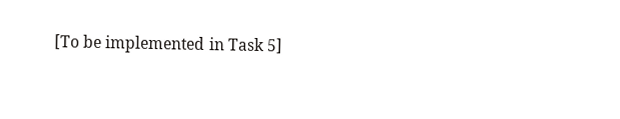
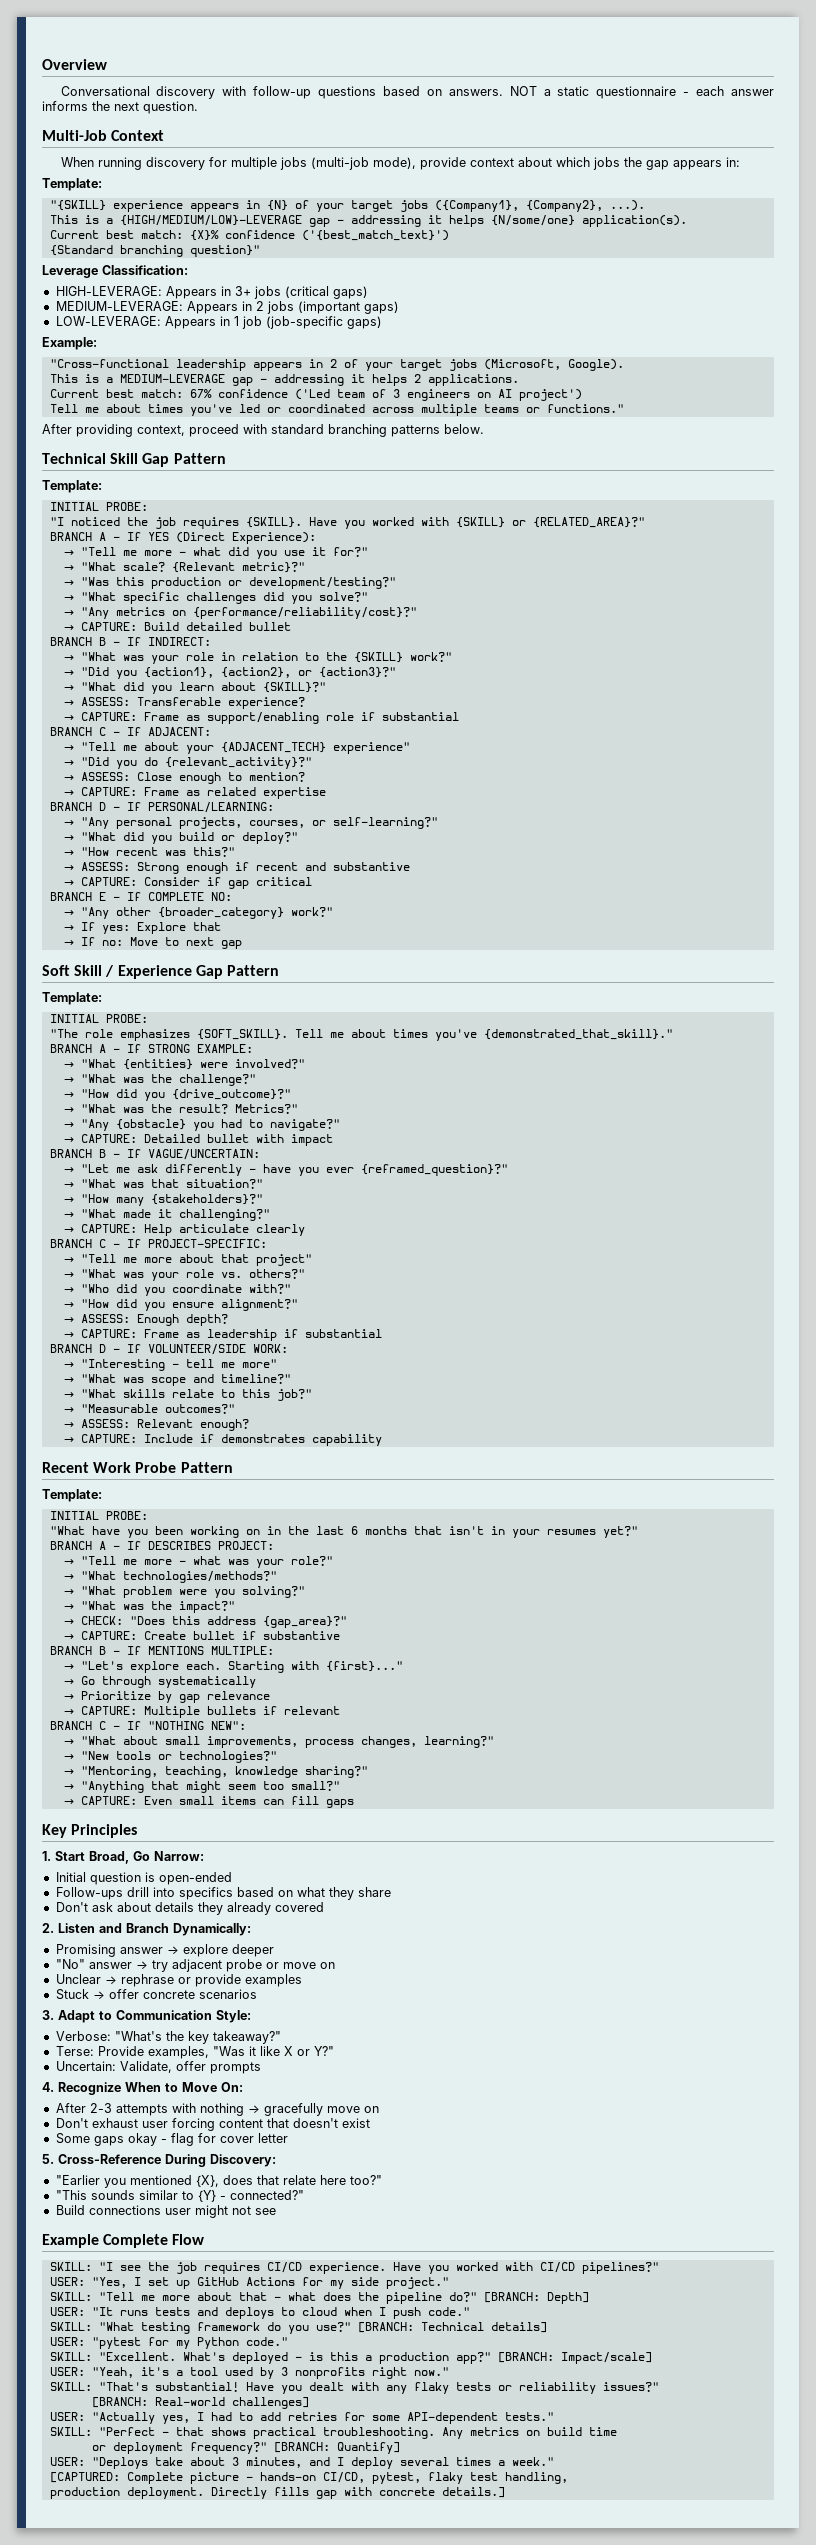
- [To be implemented in Task 5]
+ Overview
+ Conversational discovery with follow-up questions based on answers. NOT a static questionnaire - each answer informs the next question.
+ Multi-Job Context
+ When running discovery for multiple jobs (multi-job mode), provide context about which jobs the gap appears in:
+ Template:
+ "{SKILL} experience appears in {N} of your target jobs ({Company1}, {Company2}, ...).
+ This is a {HIGH/MEDIUM/LOW}-LEVERAGE gap - addressing it helps {N/some/one} application(s).
+ Current best match: {X}% confidence ('{best_match_text}')
+ {Standard branching question}"
+ Leverage Classification:
+ HIGH-LEVERAGE: Appears in 3+ jobs (critical gaps)
+ MEDIUM-LEVERAGE: Appears in 2 jobs (important gaps)
+ LOW-LEVERAGE: Appears in 1 job (job-specific gaps)
+ Example:
+ "Cross-functional leadership appears in 2 of your target jobs (Microsoft, Google).
+ This is a MEDIUM-LEVERAGE gap - addressing it helps 2 applications.
+ Current best match: 67% confidence ('Led team of 3 engineers on AI project')
+ Tell me about times you've led or coordinated across multiple teams or functions."
+ After providing context, proceed with standard branching patterns below.
+ Technical Skill Gap Pattern
+ Template:
+ INITIAL PROBE:
+ "I noticed the job requires {SKILL}. Have you worked with {SKILL} or {RELATED_AREA}?"
+ BRANCH A - If YES (Direct Experience):
+ → "Tell me more - what did you use it for?"
+ → "What scale? {Relevant metric}?"
+ → "Was this production or development/testing?"
+ → "What specific challenges did you solve?"
+ → "Any metrics on {performance/reliability/cost}?"
+ → CAPTURE: Build detailed bullet
+ BRANCH B - If INDIRECT:
+ → "What was your role in relation to the {SKILL} work?"
+ → "Did you {action1}, {action2}, or {action3}?"
+ → "What did you learn about {SKILL}?"
+ → ASSESS: Transferable experience?
+ → CAPTURE: Frame as support/enabling role if substantial
+ BRANCH C - If ADJACENT:
+ → "Tell me about your {ADJACENT_TECH} experience"
+ → "Did you do {relevant_activity}?"
+ → ASSESS: Close enough to mention?
+ → CAPTURE: Frame as related expertise
+ BRANCH D - If PERSONAL/LEARNING:
+ → "Any personal projects, courses, or self-learning?"
+ → "What did you build or deploy?"
+ → "How recent was this?"
+ → ASSESS: Strong enough if recent and substantive
+ → CAPTURE: Consider if gap critical
+ BRANCH E - If COMPLETE NO:
+ → "Any other {broader_category} work?"
+ → If yes: Explore that
+ → If no: Move to next gap
+ Soft Skill / Experience Gap Pattern
+ Template:
+ INITIAL PROBE:
+ "The role emphasizes {SOFT_SKILL}. Tell me about times you've {demonstrated_that_skill}."
+ BRANCH A - If STRONG EXAMPLE:
+ → "What {entities} were involved?"
+ → "What was the challenge?"
+ → "How did you {drive_outcome}?"
+ → "What was the result? Metrics?"
+ → "Any {obstacle} you had to navigate?"
+ → CAPTURE: Detailed bullet with impact
+ BRANCH B - If VAGUE/UNCERTAIN:
+ → "Let me ask differently - have you ever {reframed_question}?"
+ → "What was that situation?"
+ → "How many {stakeholders}?"
+ → "What made it challenging?"
+ → CAPTURE: Help articulate clearly
+ BRANCH C - If PROJECT-SPECIFIC:
+ → "Tell me more about that project"
+ → "What was your role vs. others?"
+ → "Who did you coordinate with?"
+ → "How did you ensure alignment?"
+ → ASSESS: Enough depth?
+ → CAPTURE: Frame as leadership if substantial
+ BRANCH D - If VOLUNTEER/SIDE WORK:
+ → "Interesting - tell me more"
+ → "What was scope and timeline?"
+ → "What skills relate to this job?"
+ → "Measurable outcomes?"
+ → ASSESS: Relevant enough?
+ → CAPTURE: Include if demonstrates capability
+ Recent Work Probe Pattern
+ Template:
+ INITIAL PROBE:
+ "What have you been working on in the last 6 months that isn't in your resumes yet?"
+ BRANCH A - If DESCRIBES PROJECT:
+ → "Tell me more - what was your role?"
+ → "What technologies/methods?"
+ → "What problem were you solving?"
+ → "What was the impact?"
+ → CHECK: "Does this address {gap_area}?"
+ → CAPTURE: Create bullet if substantive
+ BRANCH B - If MENTIONS MULTIPLE:
+ → "Let's explore each. Starting with {first}..."
+ → Go through systematically
+ → Prioritize by gap relevance
+ → CAPTURE: Multiple bullets if relevant
+ BRANCH C - If "NOTHING NEW":
+ → "What about small improvements, process changes, learning?"
+ → "New tools or technologies?"
+ → "Mentoring, teaching, knowledge sharing?"
+ → "Anything that might seem too small?"
+ → CAPTURE: Even small items can fill gaps
+ Key Principles
+ 1. Start Broad, Go Narrow:
+ Initial question is open-ended
+ Follow-ups drill into specifics based on what they share
+ Don't ask about details they already covered
+ 2. Listen and Branch Dynamically:
+ Promising answer → explore deeper
+ "No" answer → try adjacent probe or move on
+ Unclear → rephrase or provide examples
+ Stuck → offer concrete scenarios
+ 3. Adapt to Communication Style:
+ Verbose: "What's the key takeaway?"
+ Terse: Provide examples, "Was it like X or Y?"
+ Uncertain: Validate, offer prompts
+ 4. Recognize When to Move On:
+ After 2-3 attempts with nothing → gracefully move on
+ Don't exhaust user forcing content that doesn't exist
+ Some gaps okay - flag for cover letter
+ 5. Cross-Reference During Discovery:
+ "Earlier you mentioned {X}, does that relate here too?"
+ "This sounds similar to {Y} - connected?"
+ Build connections user might not see
+ Example Complete Flow
+ SKILL: "I see the job requires CI/CD experience. Have you worked with CI/CD pipelines?"
+ USER: "Yes, I set up GitHub Actions for my side project."
+ SKILL: "Tell me more about that - what does the pipeline do?" [BRANCH: Depth]
+ USER: "It runs tests and deploys to cloud when I push code."
+ SKILL: "What testing framework do you use?" [BRANCH: Technical details]
+ USER: "pytest for my Python code."
+ SKILL: "Excellent. What's deployed - is this a production app?" [BRANCH: Impact/scale]
+ USER: "Yeah, it's a tool used by 3 nonprofits right now."
+ SKILL: "That's substantial! Have you dealt with any flaky tests or reliability issues?"
+ [BRANCH: Real-world challenges]
+ USER: "Actually yes, I had to add retries for some API-dependent tests."
+ SKILL: "Perfect - that shows practical troubleshooting. Any metrics on build time
+ or deployment frequency?" [BRANCH: Quantify]
+ USER: "Deploys take about 3 minutes, and I deploy several times a week."
+ [CAPTURED: Complete picture - hands-on CI/CD, pytest, flaky test handling,
+ production deployment. Directly fills gap with concrete details.]

